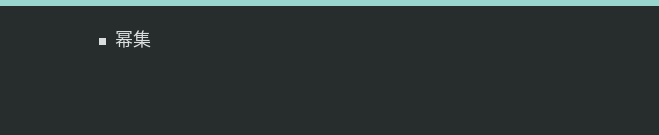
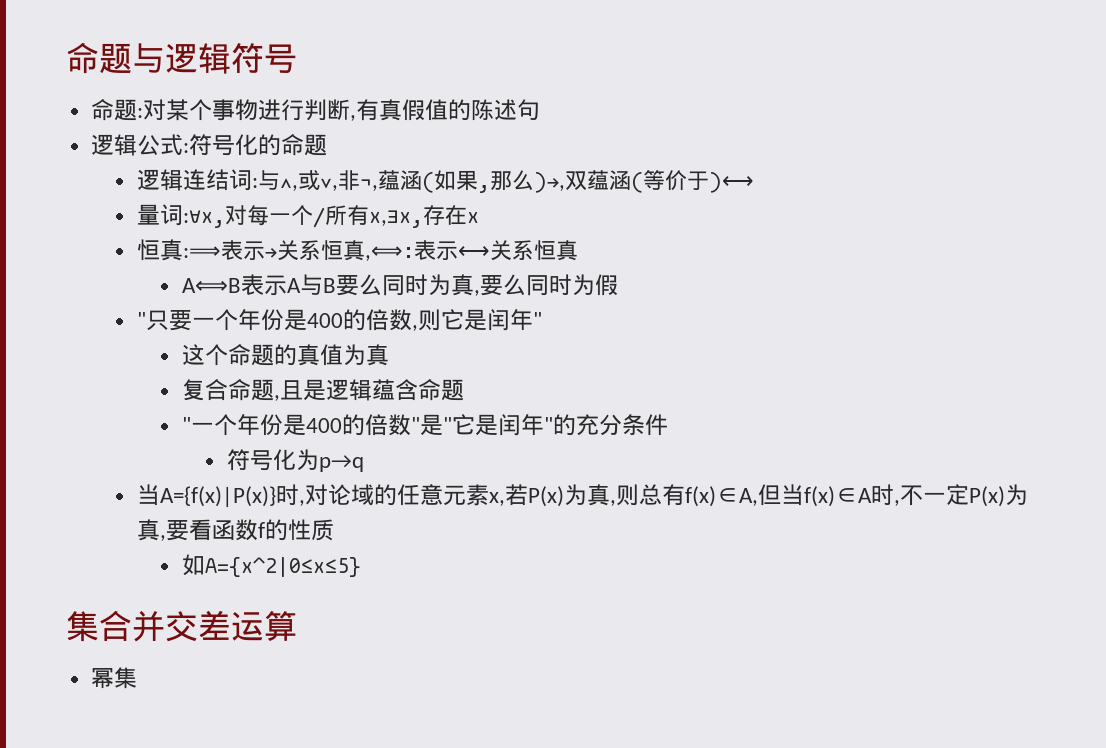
+ 命题与逻辑符号
+ 命题:对某个事物进行判断,有真假值的陈述句
+ 逻辑公式:符号化的命题
+ 逻辑连结词:与∧,或∨,非¬,蕴涵(如果,那么)→,双蕴涵(等价于)⟷
+ 量词:∀x,对每一个/所有x,∃x,存在x
+ 恒真:⟹表示→关系恒真,⟺:表示⟷关系恒真
+ A⟺B表示A与B要么同时为真,要么同时为假
+ "只要一个年份是400的倍数,则它是闰年"
+ 这个命题的真值为真
+ 复合命题,且是逻辑蕴含命题
+ "一个年份是400的倍数"是"它是闰年"的充分条件
+ 符号化为p→q
+ 当A={f(x)|P(x)}时,对论域的任意元素x,若P(x)为真,则总有f(x)∈A,但当f(x)∈A时,不一定P(x)为真,要看函数f的性质
+ 如A={x^2|0≤x≤5}
+ 集合并交差运算

